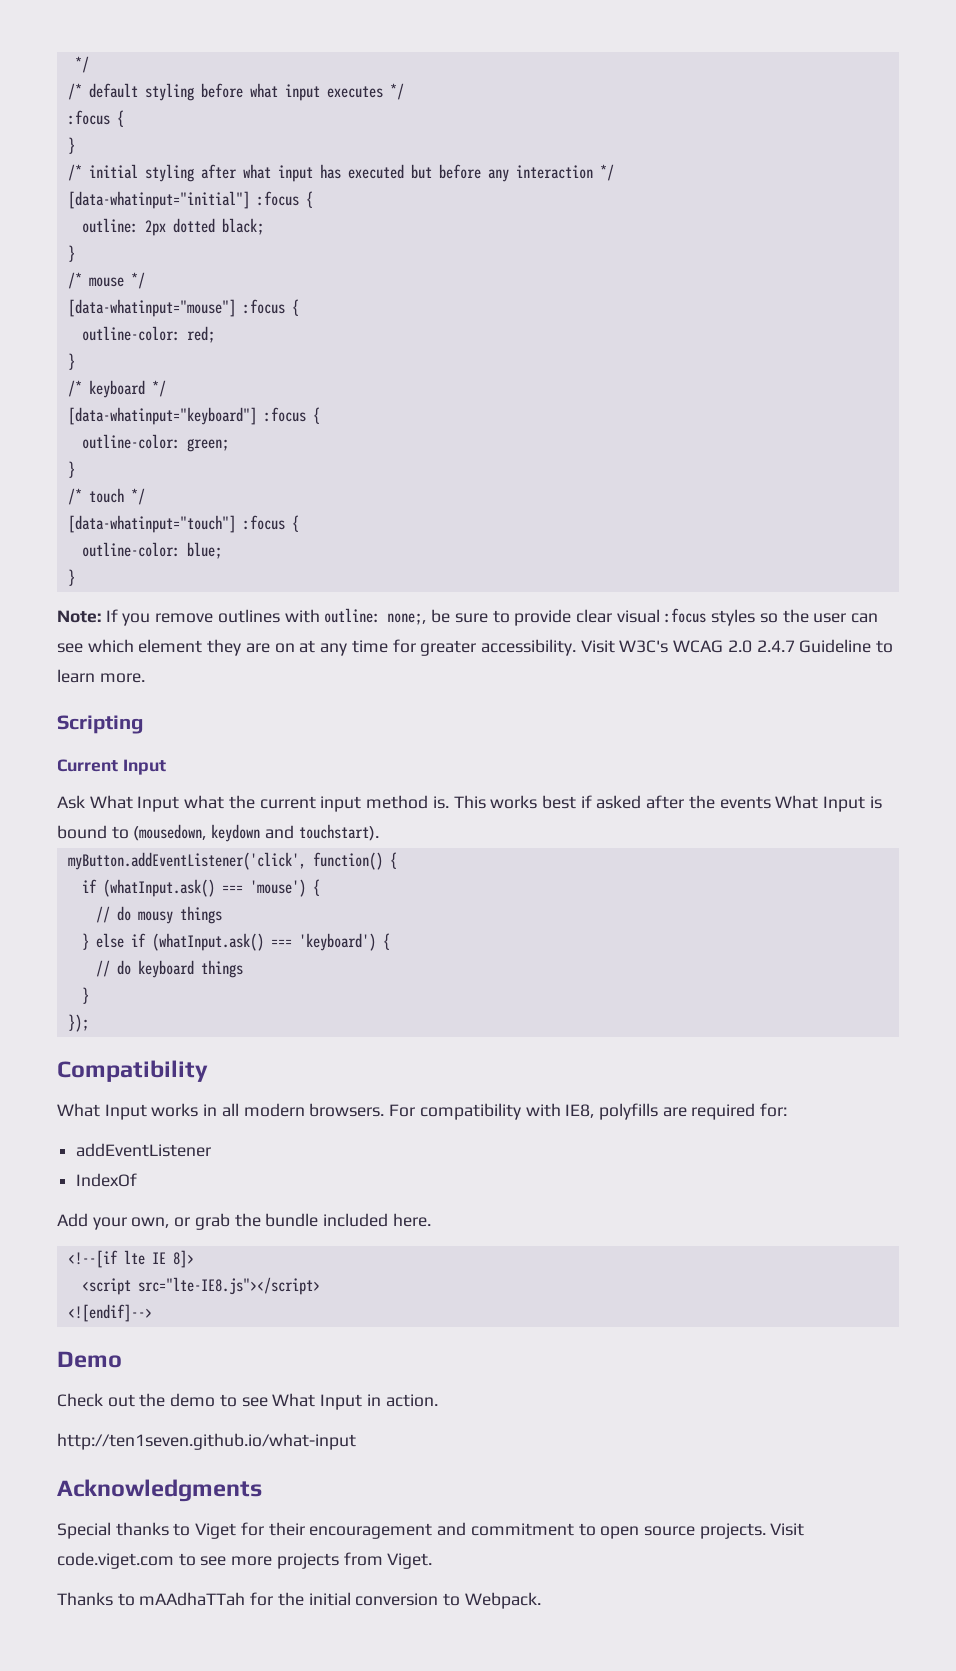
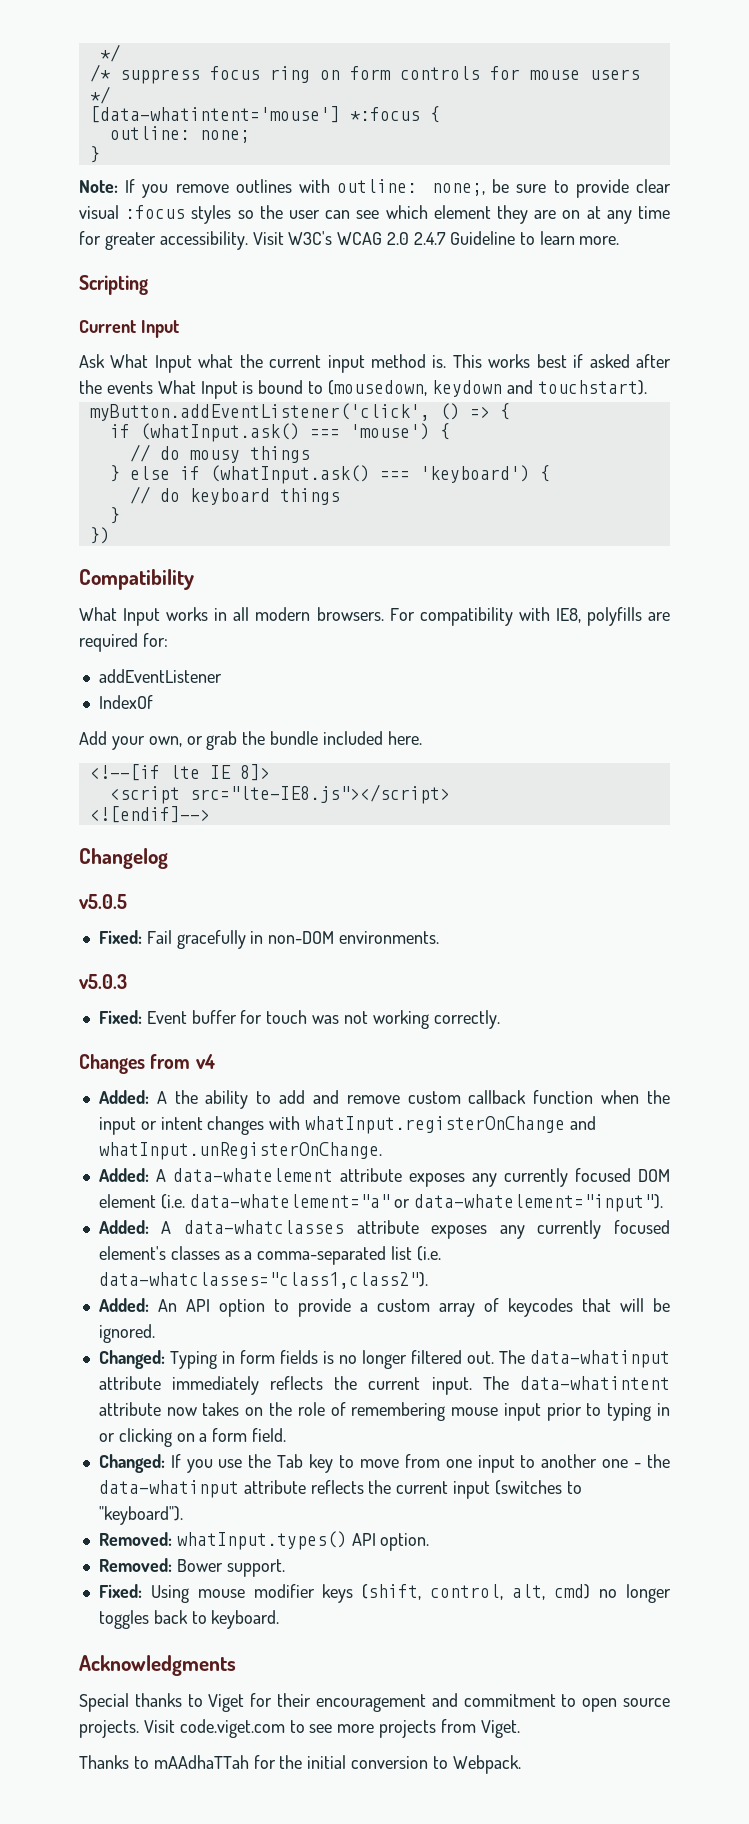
- /* default styling before what input executes */
- :focus {
- }
- /* initial styling after what input has executed but before any interaction */
- [data-whatinput="initial"] :focus {
- outline: 2px dotted black;
- }
- /* mouse */
- [data-whatinput="mouse"] :focus {
- outline-color: red;
- }
- /* keyboard */
- [data-whatinput="keyboard"] :focus {
- outline-color: green;
- }
- /* touch */
- [data-whatinput="touch"] :focus {
- outline-color: blue;
+ /* suppress focus ring on form controls for mouse users */
+ [data-whatintent='mouse'] *:focus {
+ outline: none;
- myButton.addEventListener('click', function() {
+ myButton.addEventListener('click', () => {
- });
+ })
- Demo
- Check out the demo to see What Input in action.
- http://ten1seven.github.io/what-input
+ Changelog
+ v5.0.5
+ Fixed: Fail gracefully in non-DOM environments.
+ v5.0.3
+ Fixed: Event buffer for touch was not working correctly.
+ Changes from v4
+ Added: A the ability to add and remove custom callback function when the input or intent changes with whatInput.registerOnChange and whatInput.unRegisterOnChange.
+ Added: A data-whatelement attribute exposes any currently focused DOM element (i.e. data-whatelement="a" or data-whatelement="input").
+ Added: A data-whatclasses attribute exposes any currently focused element's classes as a comma-separated list (i.e. data-whatclasses="class1,class2").
+ Added: An API option to provide a custom array of keycodes that will be ignored.
+ Changed: Typing in form fields is no longer filtered out. The data-whatinput attribute immediately reflects the current input. The data-whatintent attribute now takes on the role of remembering mouse input prior to typing in or clicking on a form field.
+ Changed: If you use the Tab key to move from one input to another one - the data-whatinput attribute reflects the current input (switches to "keyboard").
+ Removed: whatInput.types() API option.
+ Removed: Bower support.
+ Fixed: Using mouse modifier keys (shift, control, alt, cmd) no longer toggles back to keyboard.

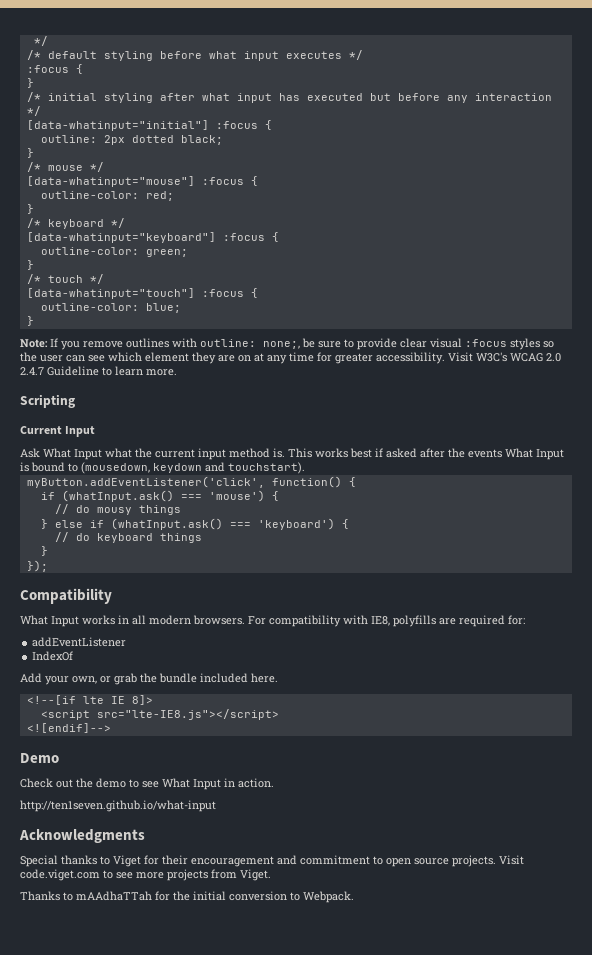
- /* suppress focus ring on form controls for mouse users */
- [data-whatintent='mouse'] *:focus {
- outline: none;
+ /* default styling before what input executes */
+ :focus {
+ }
+ /* initial styling after what input has executed but before any interaction */
+ [data-whatinput="initial"] :focus {
+ outline: 2px dotted black;
+ }
+ /* mouse */
+ [data-whatinput="mouse"] :focus {
+ outline-color: red;
+ }
+ /* keyboard */
+ [data-whatinput="keyboard"] :focus {
+ outline-color: green;
+ }
+ /* touch */
+ [data-whatinput="touch"] :focus {
+ outline-color: blue;
- myButton.addEventListener('click', () => {
+ myButton.addEventListener('click', function() {
- })
+ });
- Changelog
- v5.0.5
- Fixed: Fail gracefully in non-DOM environments.
- v5.0.3
- Fixed: Event buffer for touch was not working correctly.
- Changes from v4
- Added: A the ability to add and remove custom callback function when the input or intent changes with whatInput.registerOnChange and whatInput.unRegisterOnChange.
- Added: A data-whatelement attribute exposes any currently focused DOM element (i.e. data-whatelement="a" or data-whatelement="input").
- Added: A data-whatclasses attribute exposes any currently focused element's classes as a comma-separated list (i.e. data-whatclasses="class1,class2").
- Added: An API option to provide a custom array of keycodes that will be ignored.
- Changed: Typing in form fields is no longer filtered out. The data-whatinput attribute immediately reflects the current input. The data-whatintent attribute now takes on the role of remembering mouse input prior to typing in or clicking on a form field.
- Changed: If you use the Tab key to move from one input to another one - the data-whatinput attribute reflects the current input (switches to "keyboard").
- Removed: whatInput.types() API option.
- Removed: Bower support.
- Fixed: Using mouse modifier keys (shift, control, alt, cmd) no longer toggles back to keyboard.
+ Demo
+ Check out the demo to see What Input in action.
+ http://ten1seven.github.io/what-input

